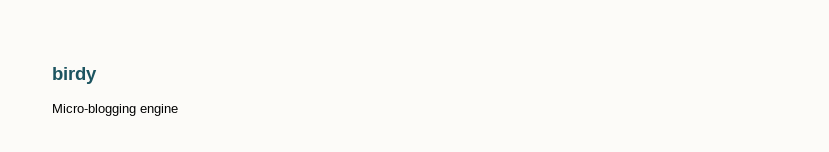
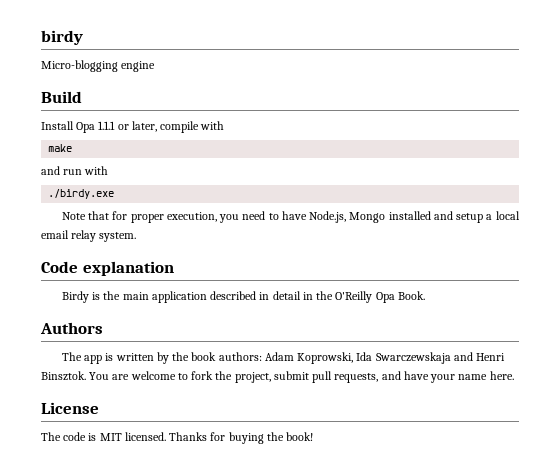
+ Build
+ Install Opa 1.1.1 or later, compile with
+ make
+ and run with
+ ./birdy.exe
+ Note that for proper execution, you need to have Node.js, Mongo installed and setup a local email relay system.
+ Code explanation
+ Birdy is the main application described in detail in the O'Reilly Opa Book.
+ Authors
+ The app is written by the book authors: Adam Koprowski, Ida Swarczewskaja and Henri Binsztok. You are welcome to fork the project, submit pull requests, and have your name here.
+ License
+ The code is MIT licensed. Thanks for buying the book!

